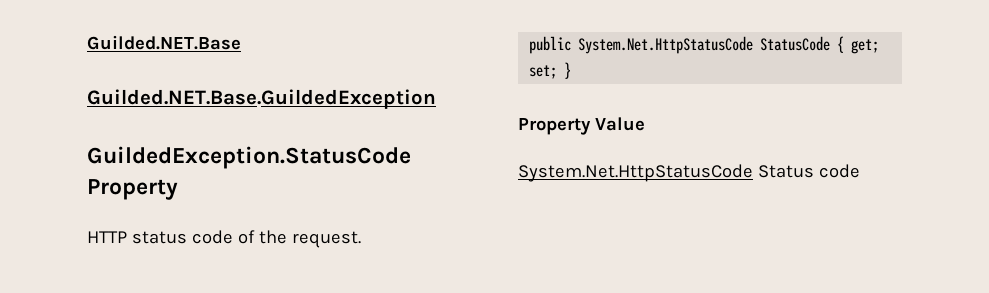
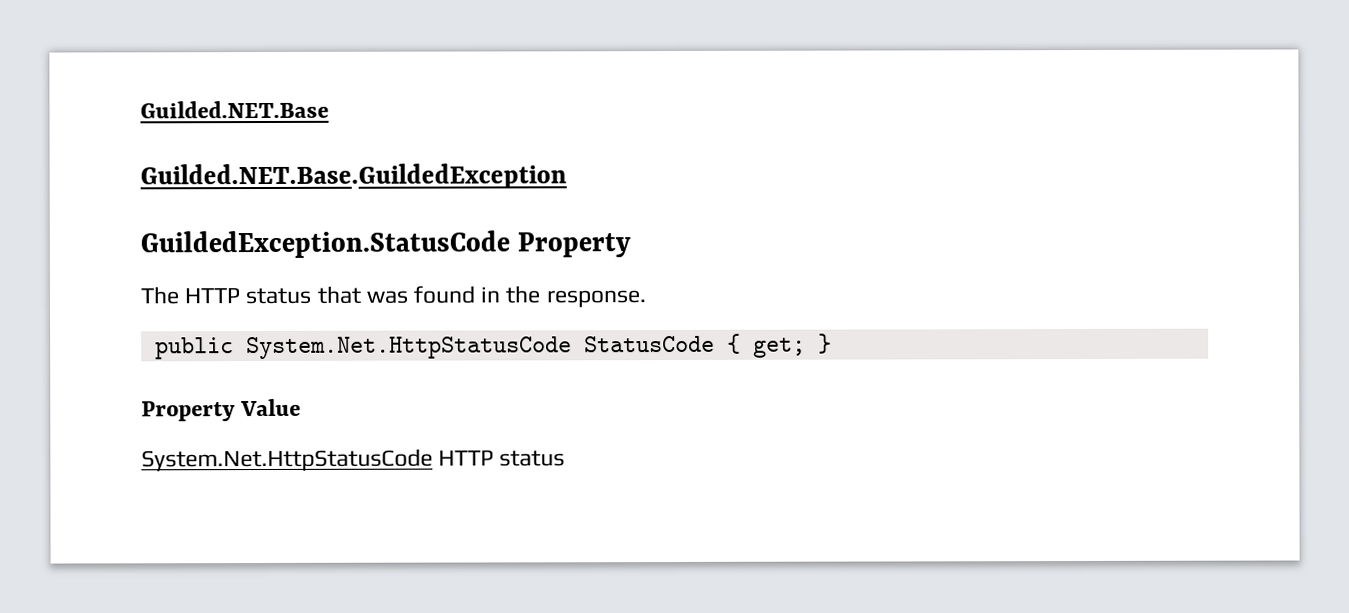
- HTTP status code of the request.
+ The HTTP status that was found in the response.
- public System.Net.HttpStatusCode StatusCode { get; set; }
+ public System.Net.HttpStatusCode StatusCode { get; }
- System.Net.HttpStatusCode Status code
+ System.Net.HttpStatusCode HTTP status

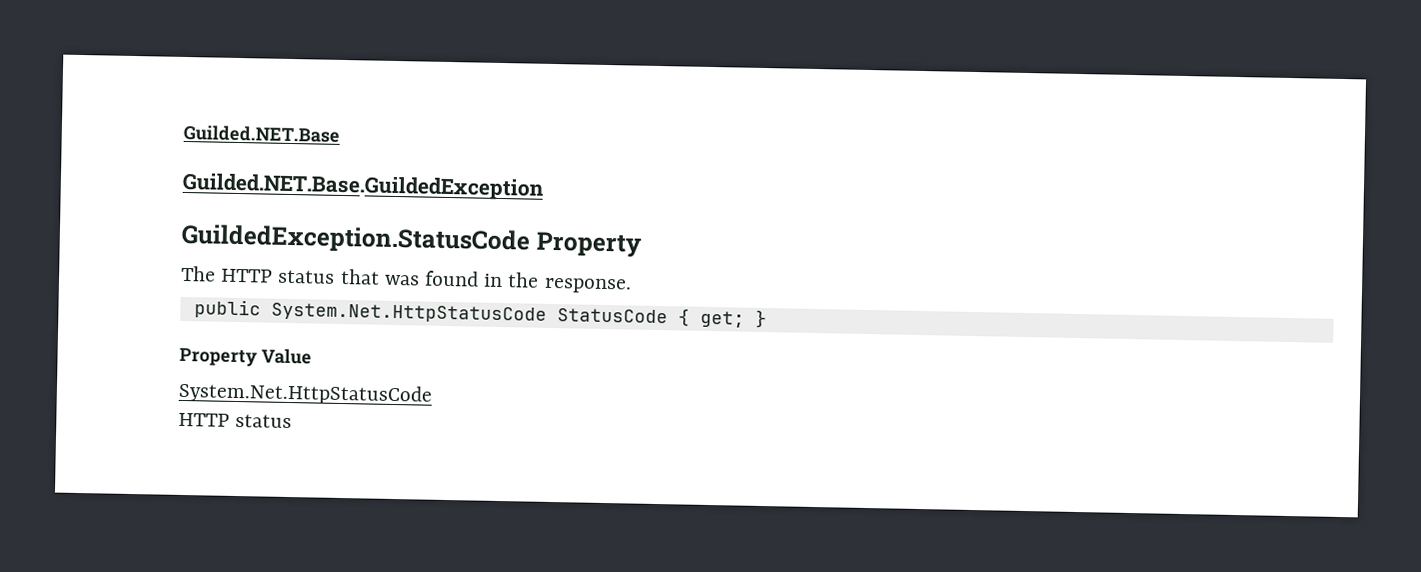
  Property Value
- System.Net.HttpStatusCode HTTP status
+ System.Net.HttpStatusCode
+ HTTP status

